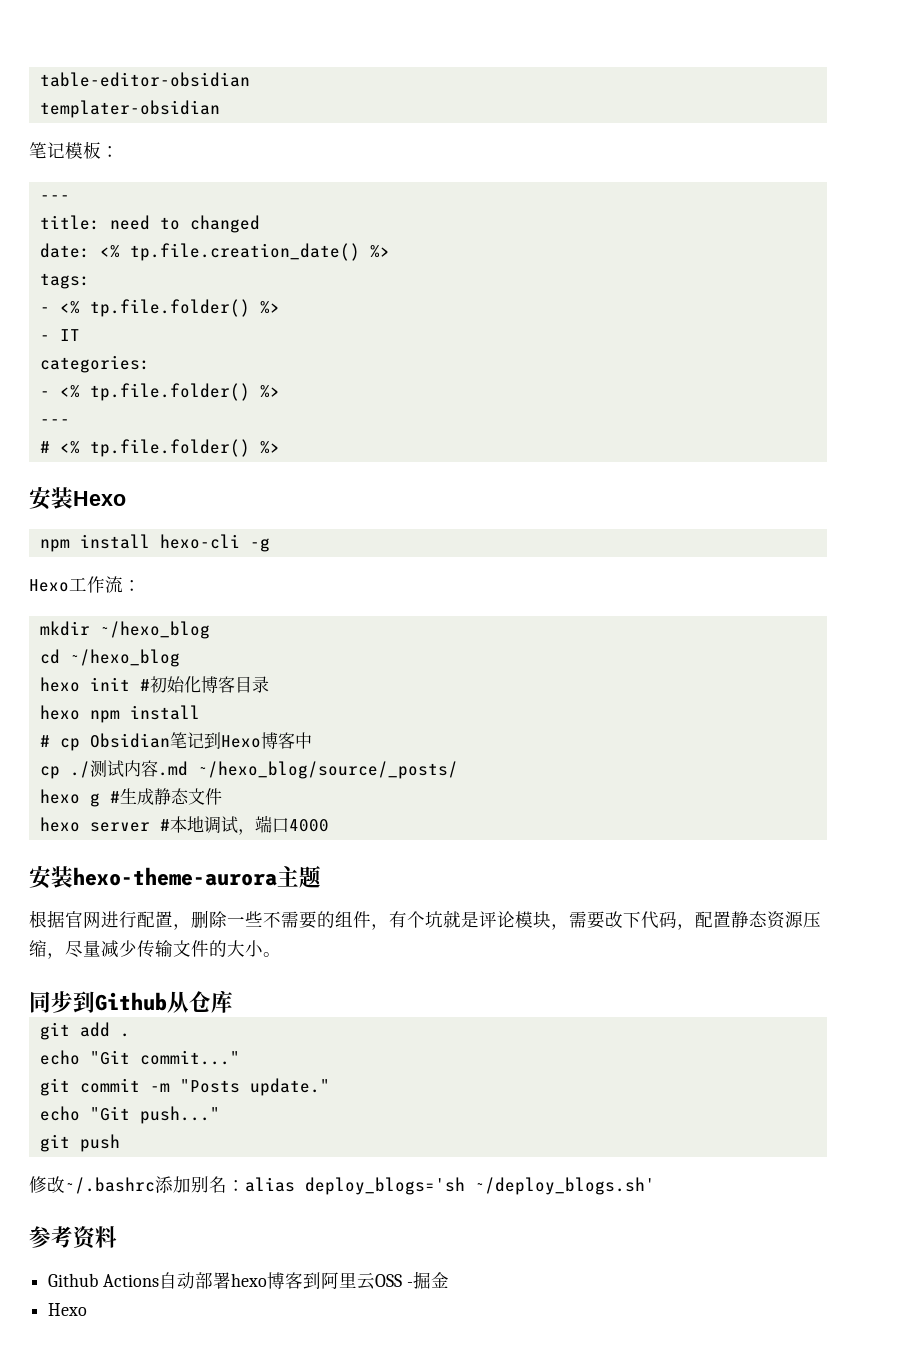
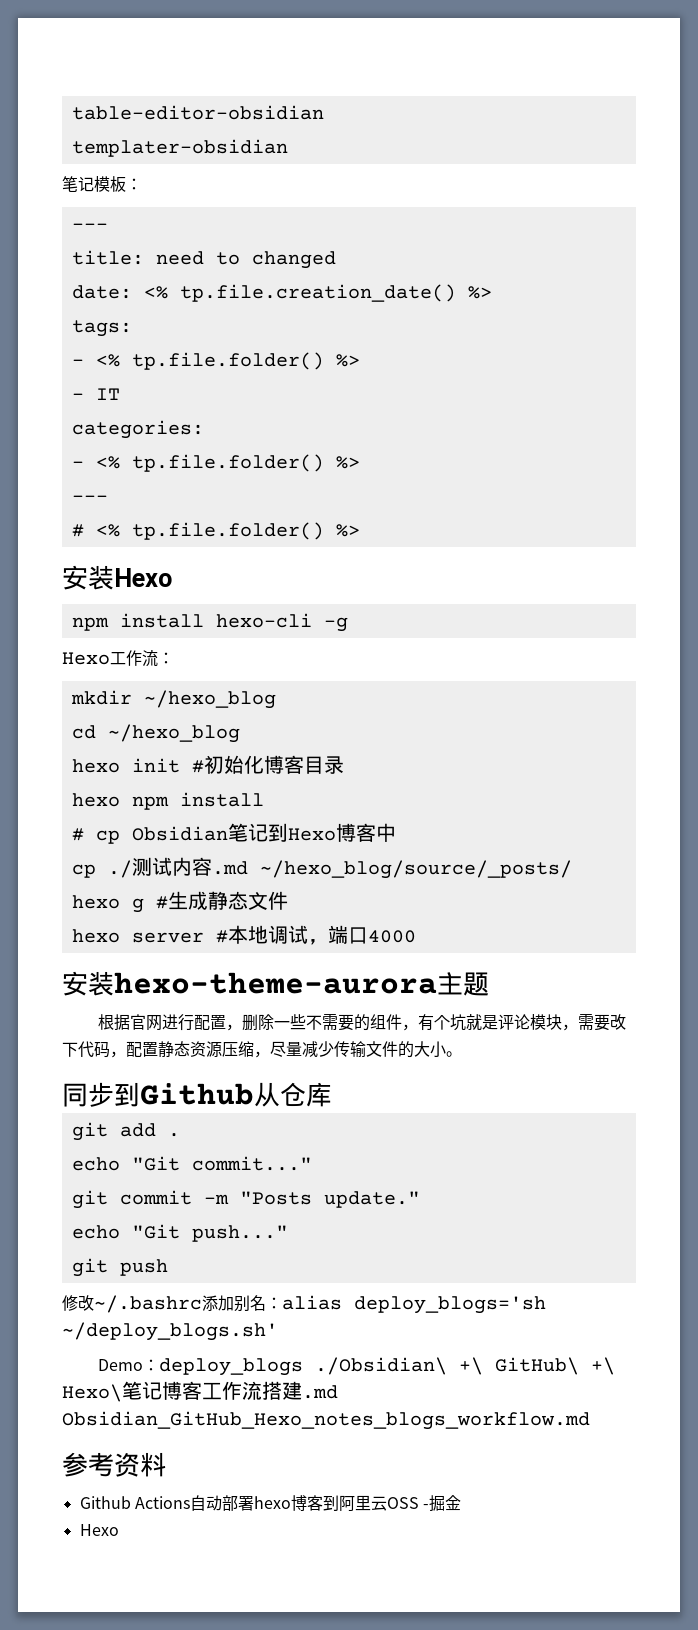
+ Demo：deploy_blogs ./Obsidian\ +\ GitHub\ +\ Hexo\笔记博客工作流搭建.md Obsidian_GitHub_Hexo_notes_blogs_workflow.md

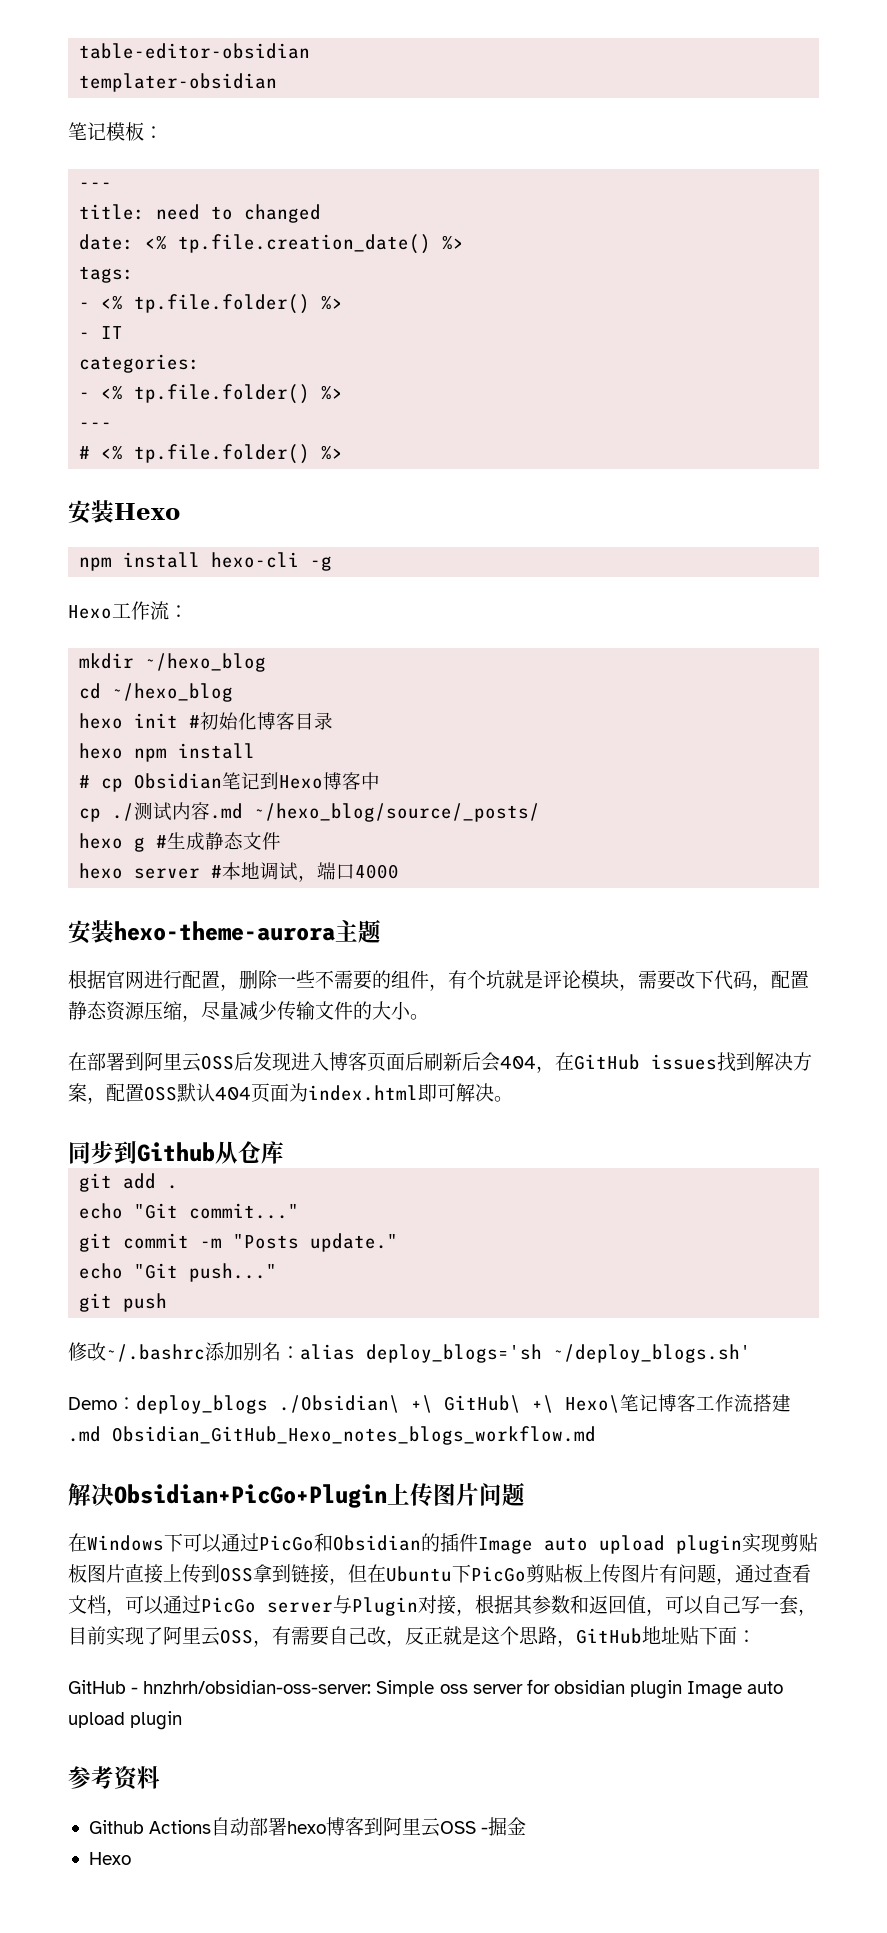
+ 在部署到阿里云OSS后发现进入博客页面后刷新后会404，在GitHub issues找到解决方案，配置OSS默认404页面为index.html即可解决。
+ 解决Obsidian+PicGo+Plugin上传图片问题
+ 在Windows下可以通过PicGo和Obsidian的插件Image auto upload plugin实现剪贴板图片直接上传到OSS拿到链接，但在Ubuntu下PicGo剪贴板上传图片有问题，通过查看文档，可以通过PicGo server与Plugin对接，根据其参数和返回值，可以自己写一套，目前实现了阿里云OSS，有需要自己改，反正就是这个思路，GitHub地址贴下面：
+ GitHub - hnzhrh/obsidian-oss-server: Simple oss server for obsidian plugin Image auto upload plugin

